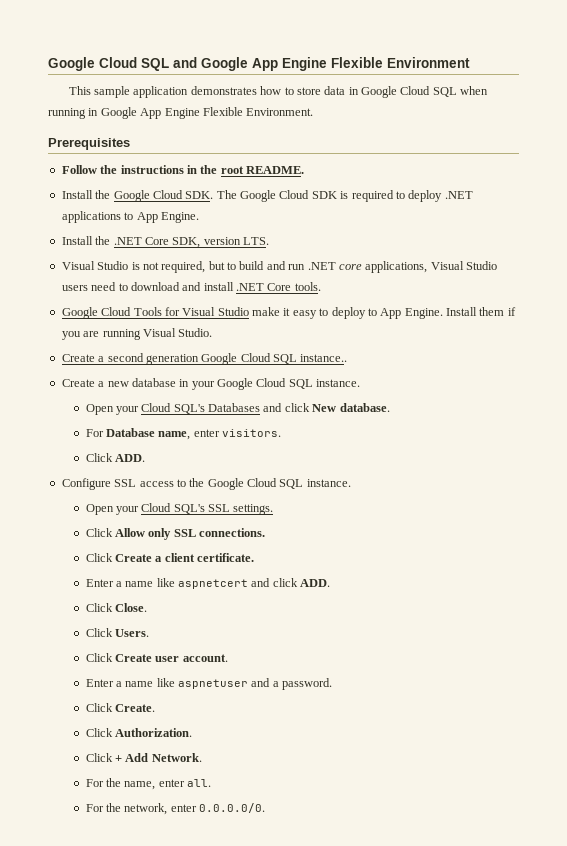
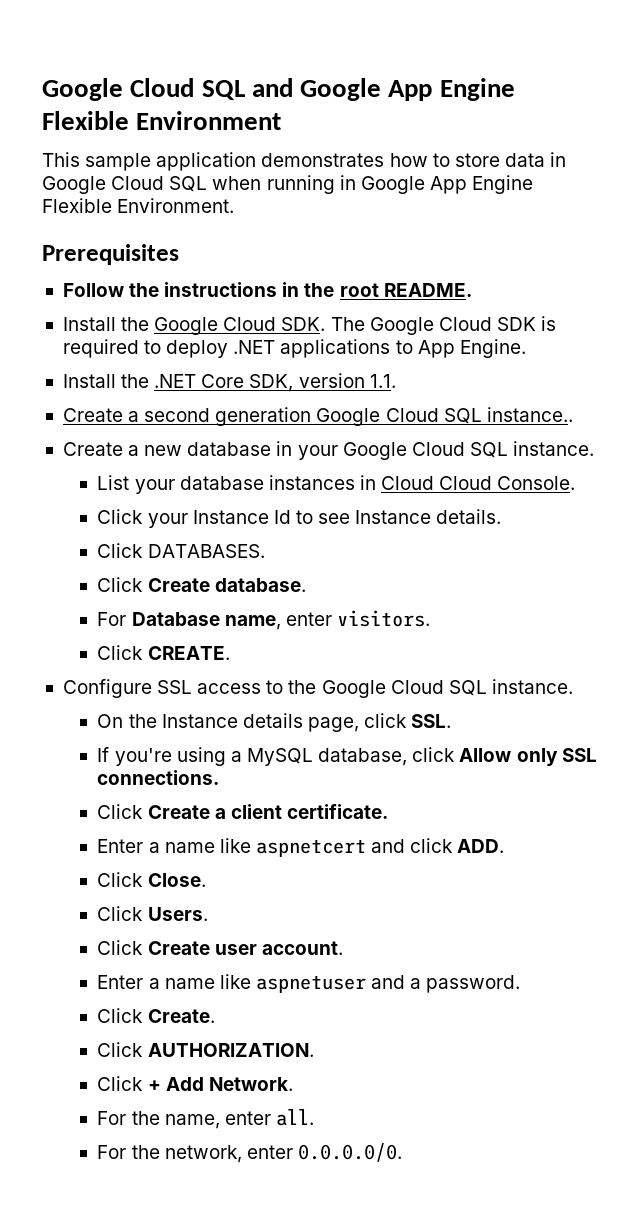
- Install the .NET Core SDK, version LTS.
- Visual Studio is not required, but to build and run .NET core applications, Visual Studio users need to download and install .NET Core tools.
- Google Cloud Tools for Visual Studio make it easy to deploy to App Engine. Install them if you are running Visual Studio.
+ Install the .NET Core SDK, version 1.1.
- Open your Cloud SQL's Databases and click New database.
+ List your database instances in Cloud Cloud Console.
+ Click your Instance Id to see Instance details.
+ Click DATABASES.
+ Click Create database.
- Click ADD.
+ Click CREATE.
- Open your Cloud SQL's SSL settings.
- Click Allow only SSL connections.
+ On the Instance details page, click SSL.
+ If you're using a MySQL database, click Allow only SSL connections.
- Click Authorization.
+ Click AUTHORIZATION.

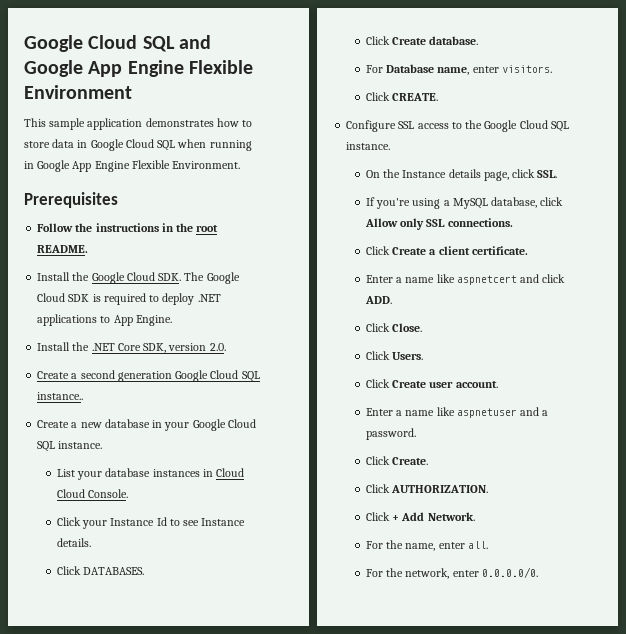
- Install the .NET Core SDK, version 1.1.
+ Install the .NET Core SDK, version 2.0.

